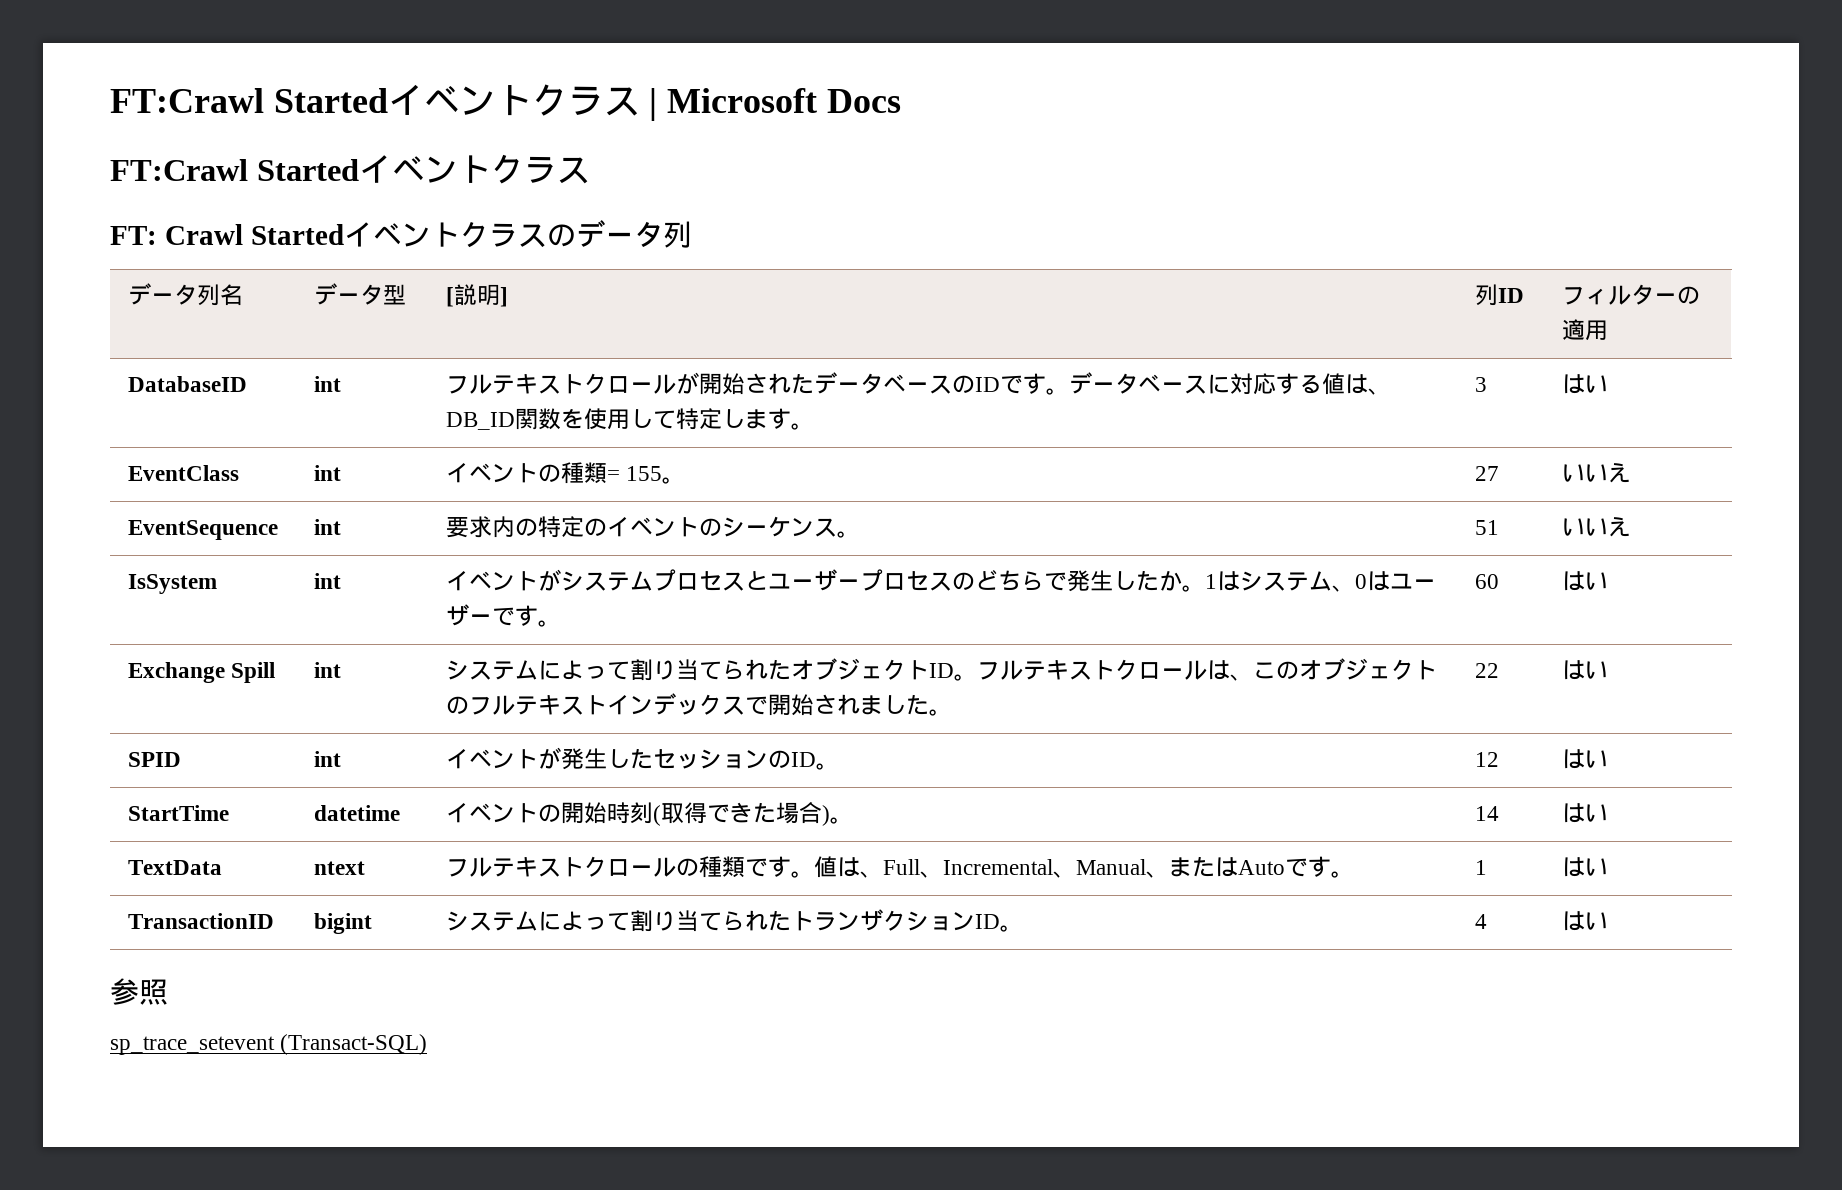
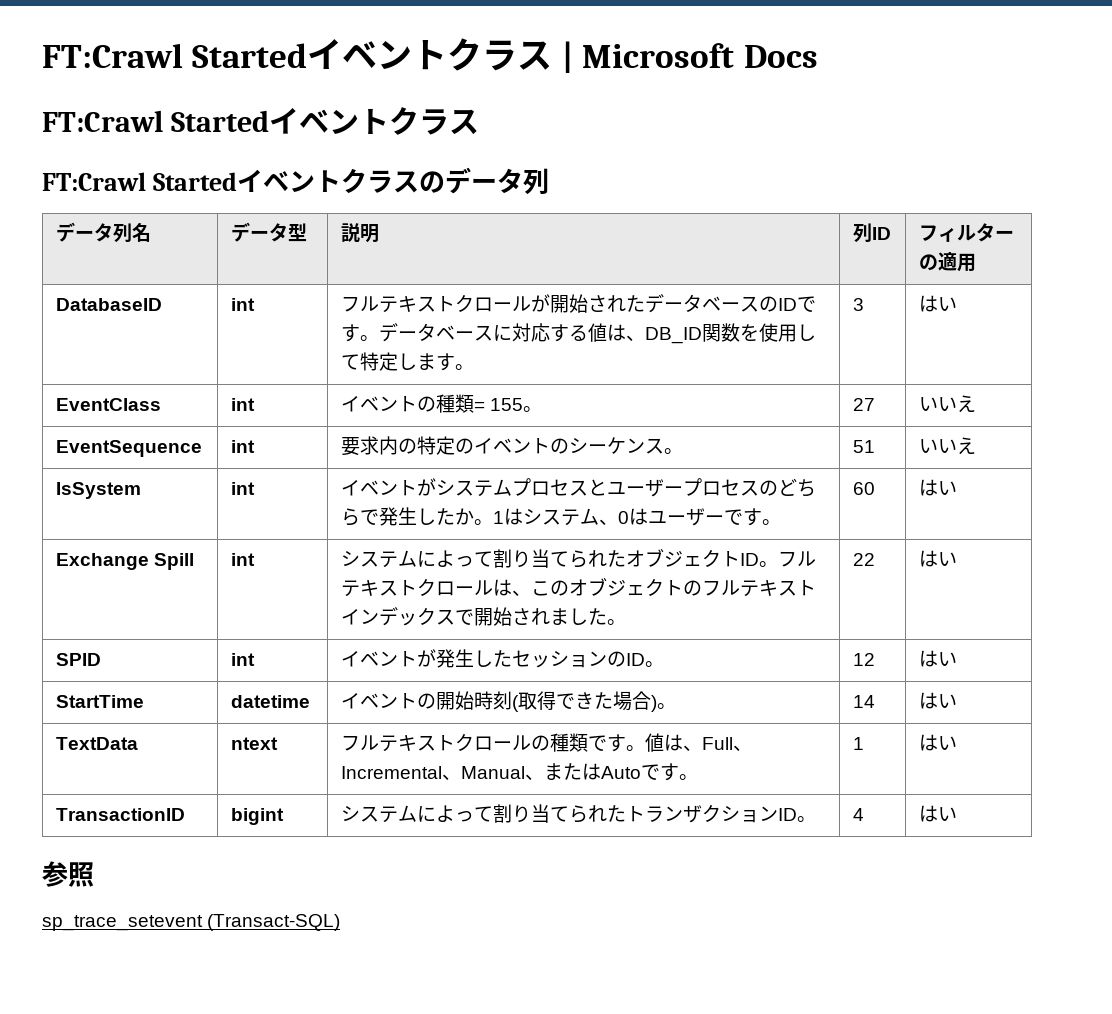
- FT: Crawl Startedイベントクラスのデータ列
+ FT:Crawl Startedイベントクラスのデータ列
- データ列名 | データ型 | [説明] | 列ID | フィルターの適用
+ データ列名 | データ型 | 説明 | 列ID | フィルターの適用

